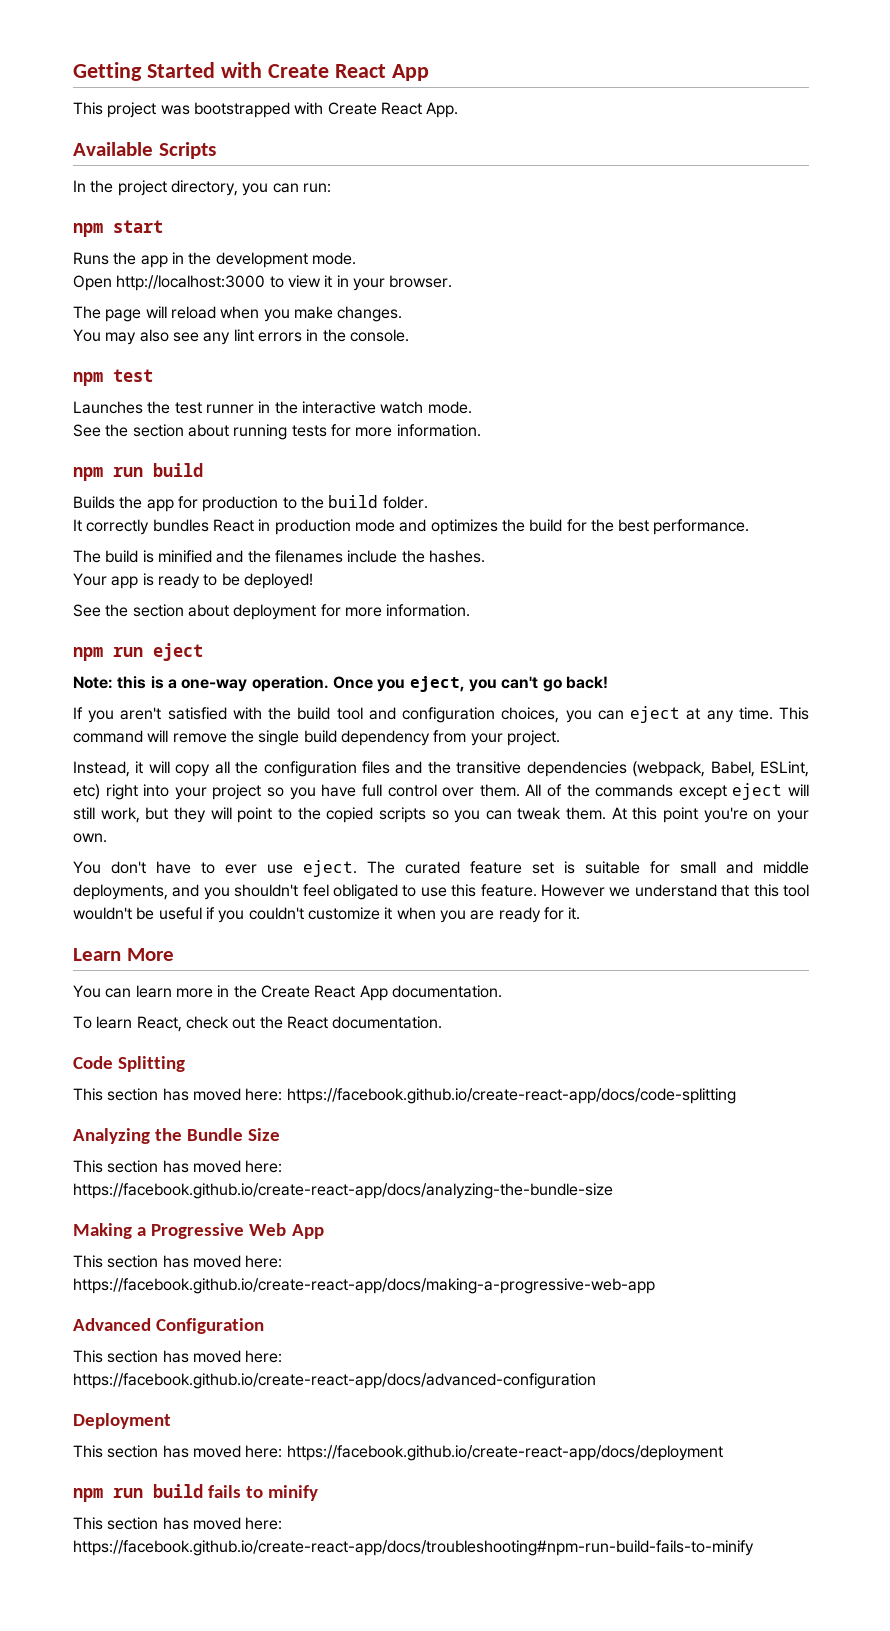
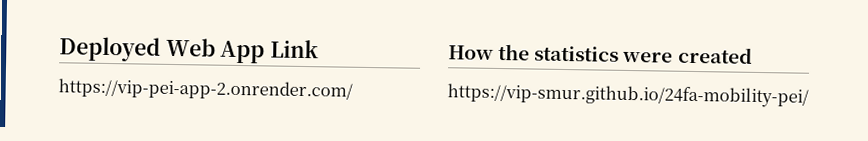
- Getting Started with Create React App
- This project was bootstrapped with Create React App.
- Available Scripts
- In the project directory, you can run:
- npm start
- Runs the app in the development mode.
- Open http://localhost:3000 to view it in your browser.
- The page will reload when you make changes.
- You may also see any lint errors in the console.
- npm test
- Launches the test runner in the interactive watch mode.
- See the section about running tests for more information.
- npm run build
- Builds the app for production to the build folder.
- It correctly bundles React in production mode and optimizes the build for the best performance.
- The build is minified and the filenames include the hashes.
- Your app is ready to be deployed!
- See the section about deployment for more information.
- npm run eject
- Note: this is a one-way operation. Once you eject, you can't go back!
- If you aren't satisfied with the build tool and configuration choices, you can eject at any time. This command will remove the single build dependency from your project.
- Instead, it will copy all the configuration files and the transitive dependencies (webpack, Babel, ESLint, etc) right into your project so you have full control over them. All of the commands except eject will still work, but they will point to the copied scripts so you can tweak them. At this point you're on your own.
- You don't have to ever use eject. The curated feature set is suitable for small and middle deployments, and you shouldn't feel obligated to use this feature. However we understand that this tool wouldn't be useful if you couldn't customize it when you are ready for it.
- Learn More
- You can learn more in the Create React App documentation.
- To learn React, check out the React documentation.
- Code Splitting
- This section has moved here: https://facebook.github.io/create-react-app/docs/code-splitting
- Analyzing the Bundle Size
- This section has moved here: https://facebook.github.io/create-react-app/docs/analyzing-the-bundle-size
- Making a Progressive Web App
- This section has moved here: https://facebook.github.io/create-react-app/docs/making-a-progressive-web-app
- Advanced Configuration
- This section has moved here: https://facebook.github.io/create-react-app/docs/advanced-configuration
- Deployment
- This section has moved here: https://facebook.github.io/create-react-app/docs/deployment
- npm run build fails to minify
- This section has moved here: https://facebook.github.io/create-react-app/docs/troubleshooting#npm-run-build-fails-to-minify
+ Deployed Web App Link
+ https://vip-pei-app-2.onrender.com/
+ How the statistics were created
+ https://vip-smur.github.io/24fa-mobility-pei/

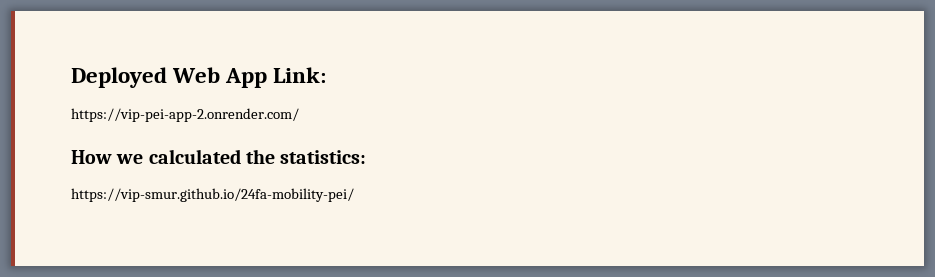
- Deployed Web App Link
+ Deployed Web App Link:
- How the statistics were created
+ How we calculated the statistics:

